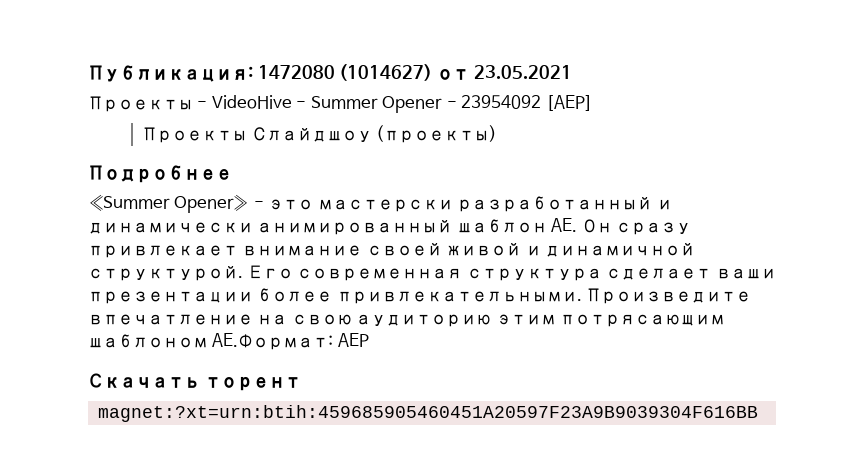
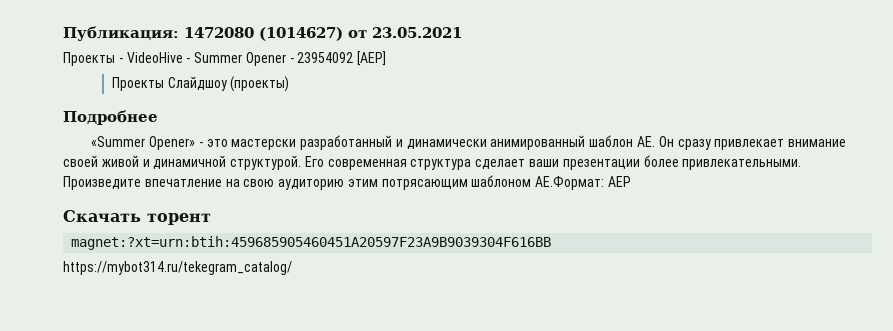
+ https://mybot314.ru/tekegram_catalog/

